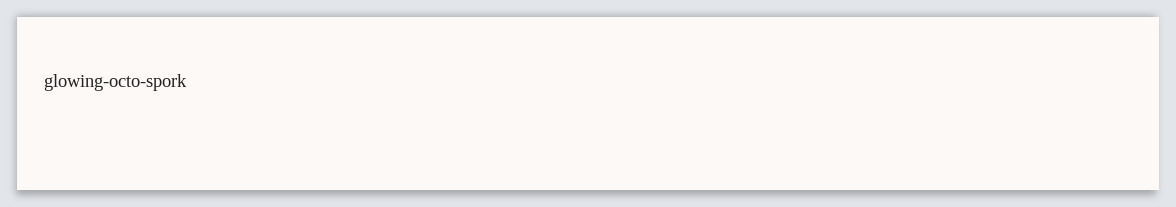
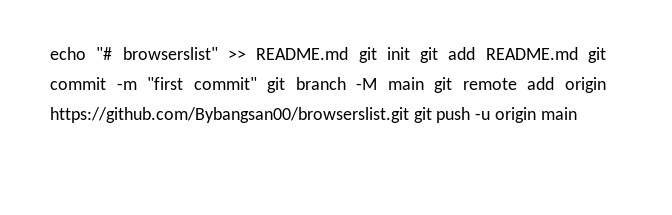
- glowing-octo-spork
+ echo "# browserslist" >> README.md git init git add README.md git commit -m "first commit" git branch -M main git remote add origin https://github.com/Bybangsan00/browserslist.git git push -u origin main

